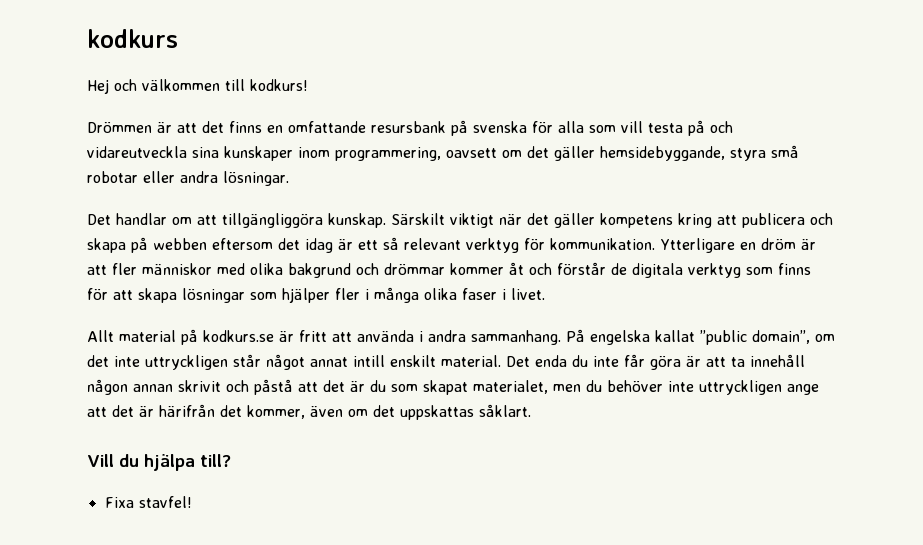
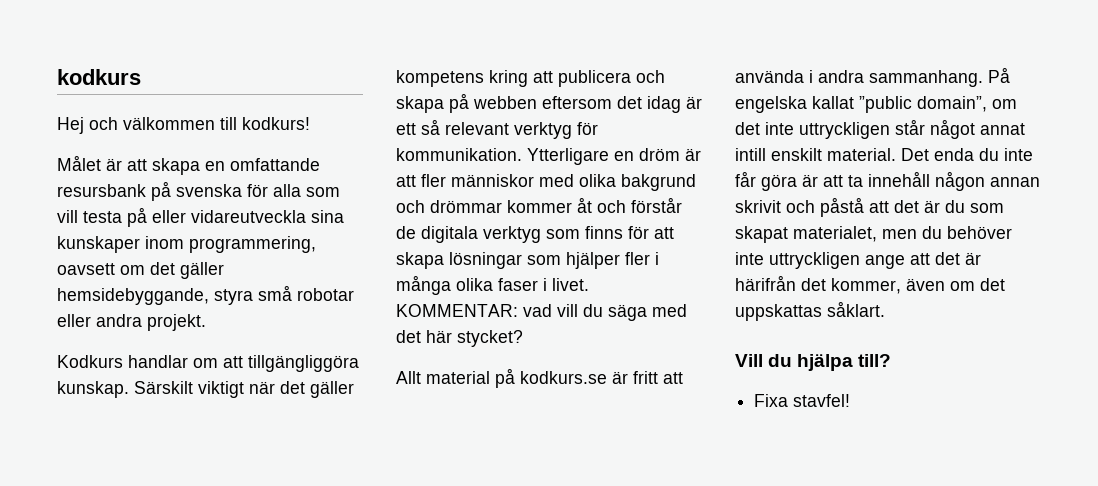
- Drömmen är att det finns en omfattande resursbank på svenska för alla som vill testa på och vidareutveckla sina kunskaper inom programmering, oavsett om det gäller hemsidebyggande, styra små robotar eller andra lösningar.
- Det handlar om att tillgängliggöra kunskap.
+ Målet är att skapa en omfattande resursbank på svenska för alla som vill testa på eller vidareutveckla sina kunskaper inom programmering, oavsett om det gäller hemsidebyggande, styra små robotar eller andra projekt.
+ Kodkurs handlar om att tillgängliggöra kunskap.
+ KOMMENTAR: vad vill du säga med det här stycket?

